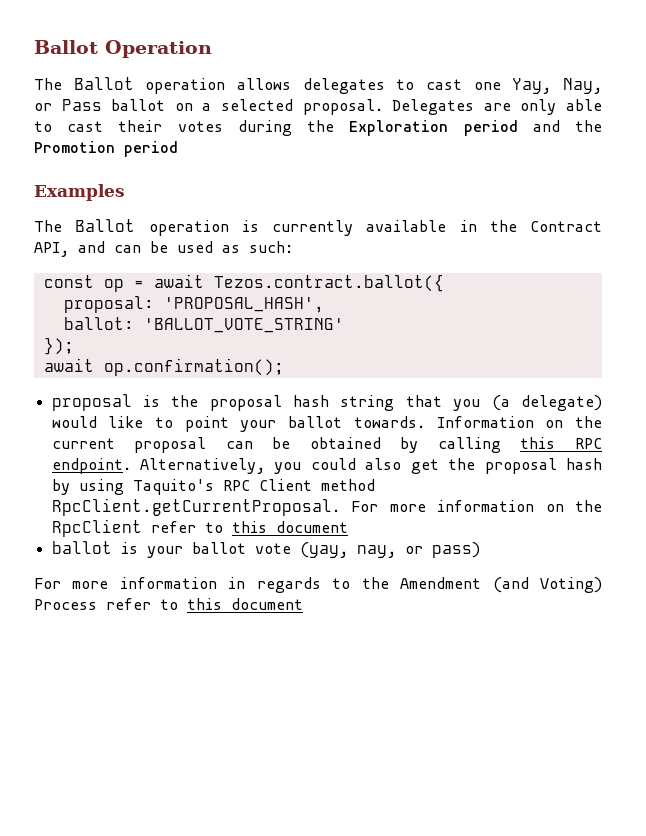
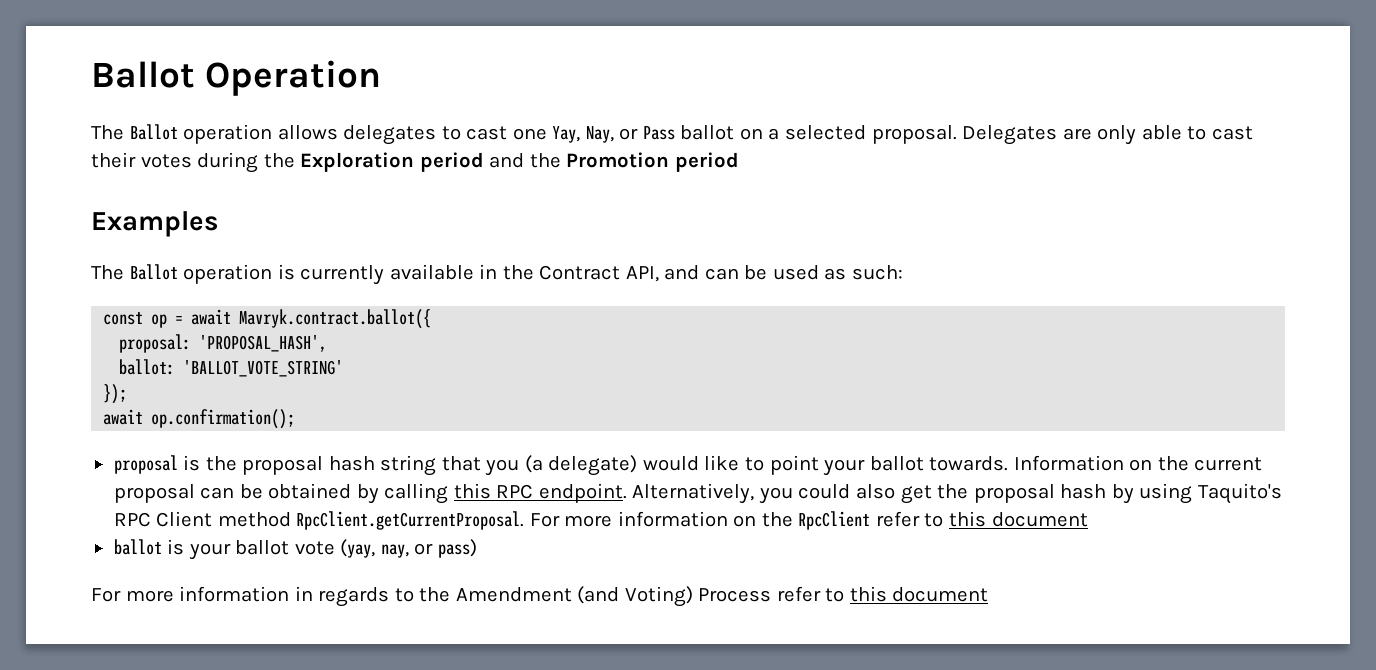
- const op = await Tezos.contract.ballot({
+ const op = await Mavryk.contract.ballot({

